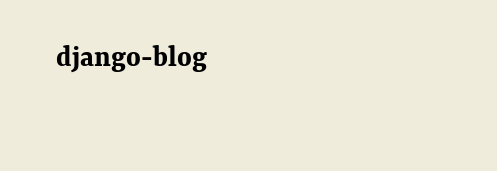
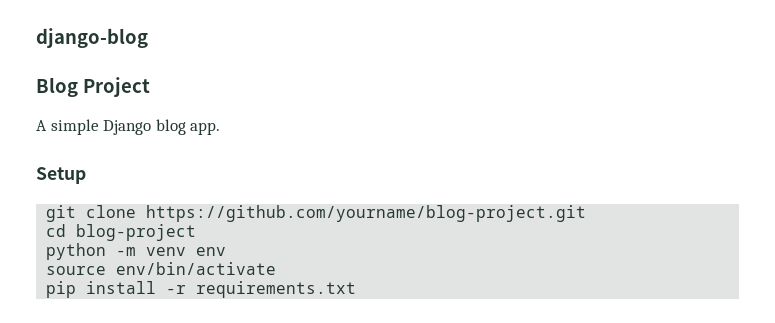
+ Blog Project
+ A simple Django blog app.
+ Setup
+ git clone https://github.com/yourname/blog-project.git
+ cd blog-project
+ python -m venv env
+ source env/bin/activate
+ pip install -r requirements.txt

